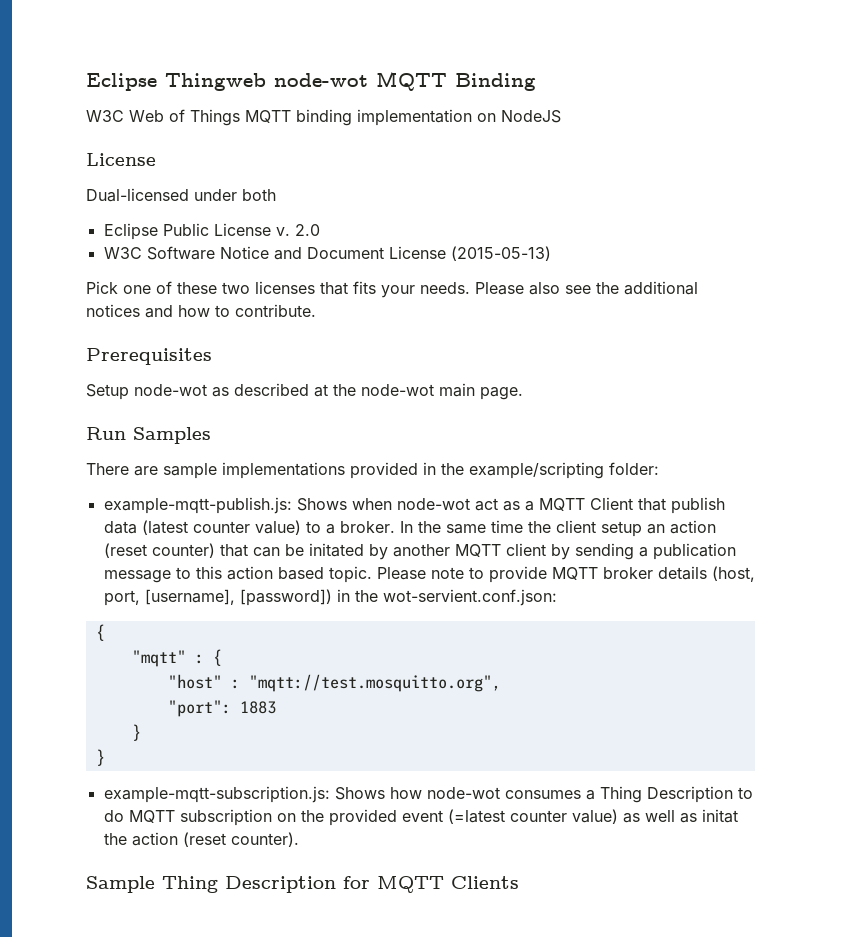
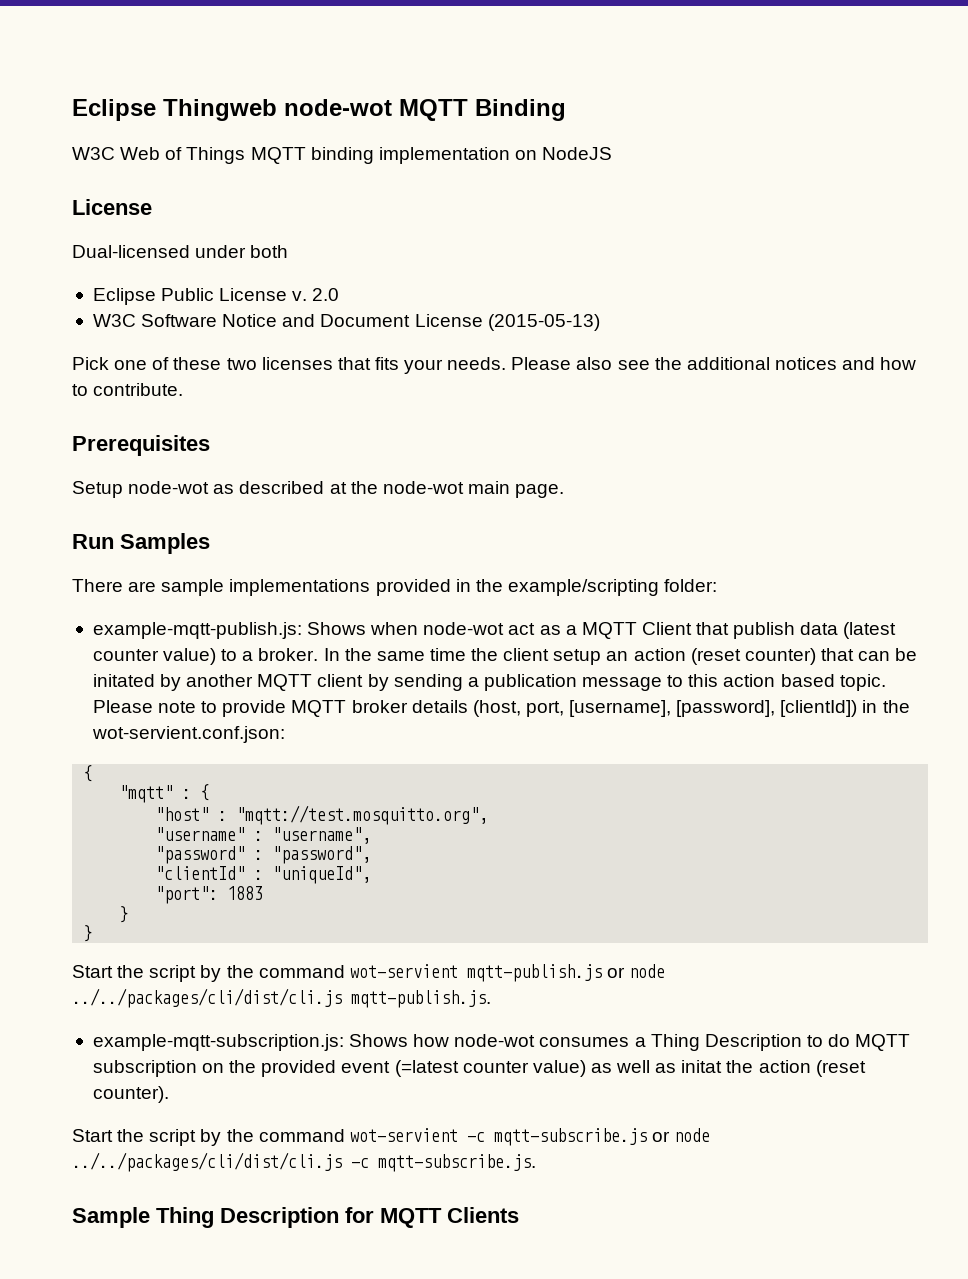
- Please note to provide MQTT broker details (host, port, [username], [password]) in the wot-servient.conf.json:
+ Please note to provide MQTT broker details (host, port, [username], [password], [clientId]) in the wot-servient.conf.json:
+ "username" : "username",
+ "password" : "password",
+ "clientId" : "uniqueId",
  "port": 1883
  }
  }
+ Start the script by the command wot-servient mqtt-publish.js or node ../../packages/cli/dist/cli.js mqtt-publish.js.
+ Start the script by the command wot-servient -c mqtt-subscribe.js or node ../../packages/cli/dist/cli.js -c mqtt-subscribe.js.

